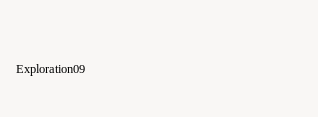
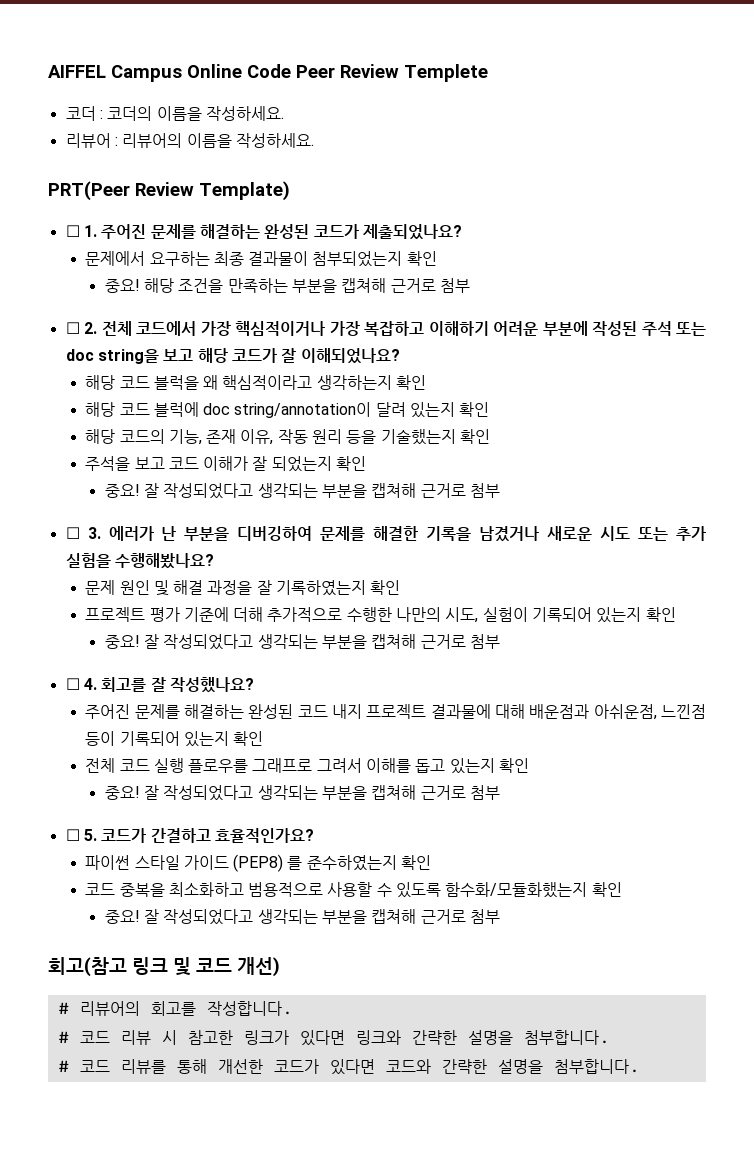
- Exploration09
+ AIFFEL Campus Online Code Peer Review Templete
+ 코더 : 코더의 이름을 작성하세요.
+ 리뷰어 : 리뷰어의 이름을 작성하세요.
+ PRT(Peer Review Template)
+ ☐ 1. 주어진 문제를 해결하는 완성된 코드가 제출되었나요?
+ 문제에서 요구하는 최종 결과물이 첨부되었는지 확인
+ 중요! 해당 조건을 만족하는 부분을 캡쳐해 근거로 첨부
+ ☐ 2. 전체 코드에서 가장 핵심적이거나 가장 복잡하고 이해하기 어려운 부분에 작성된 주석 또는 doc string을 보고 해당 코드가 잘 이해되었나요?
+ 해당 코드 블럭을 왜 핵심적이라고 생각하는지 확인
+ 해당 코드 블럭에 doc string/annotation이 달려 있는지 확인
+ 해당 코드의 기능, 존재 이유, 작동 원리 등을 기술했는지 확인
+ 주석을 보고 코드 이해가 잘 되었는지 확인
+ 중요! 잘 작성되었다고 생각되는 부분을 캡쳐해 근거로 첨부
+ ☐ 3. 에러가 난 부분을 디버깅하여 문제를 해결한 기록을 남겼거나 새로운 시도 또는 추가 실험을 수행해봤나요?
+ 문제 원인 및 해결 과정을 잘 기록하였는지 확인
+ 프로젝트 평가 기준에 더해 추가적으로 수행한 나만의 시도, 실험이 기록되어 있는지 확인
+ 중요! 잘 작성되었다고 생각되는 부분을 캡쳐해 근거로 첨부
+ ☐ 4. 회고를 잘 작성했나요?
+ 주어진 문제를 해결하는 완성된 코드 내지 프로젝트 결과물에 대해 배운점과 아쉬운점, 느낀점 등이 기록되어 있는지 확인
+ 전체 코드 실행 플로우를 그래프로 그려서 이해를 돕고 있는지 확인
+ 중요! 잘 작성되었다고 생각되는 부분을 캡쳐해 근거로 첨부
+ ☐ 5. 코드가 간결하고 효율적인가요?
+ 파이썬 스타일 가이드 (PEP8) 를 준수하였는지 확인
+ 코드 중복을 최소화하고 범용적으로 사용할 수 있도록 함수화/모듈화했는지 확인
+ 중요! 잘 작성되었다고 생각되는 부분을 캡쳐해 근거로 첨부
+ 회고(참고 링크 및 코드 개선)
+ # 리뷰어의 회고를 작성합니다.
+ # 코드 리뷰 시 참고한 링크가 있다면 링크와 간략한 설명을 첨부합니다.
+ # 코드 리뷰를 통해 개선한 코드가 있다면 코드와 간략한 설명을 첨부합니다.

